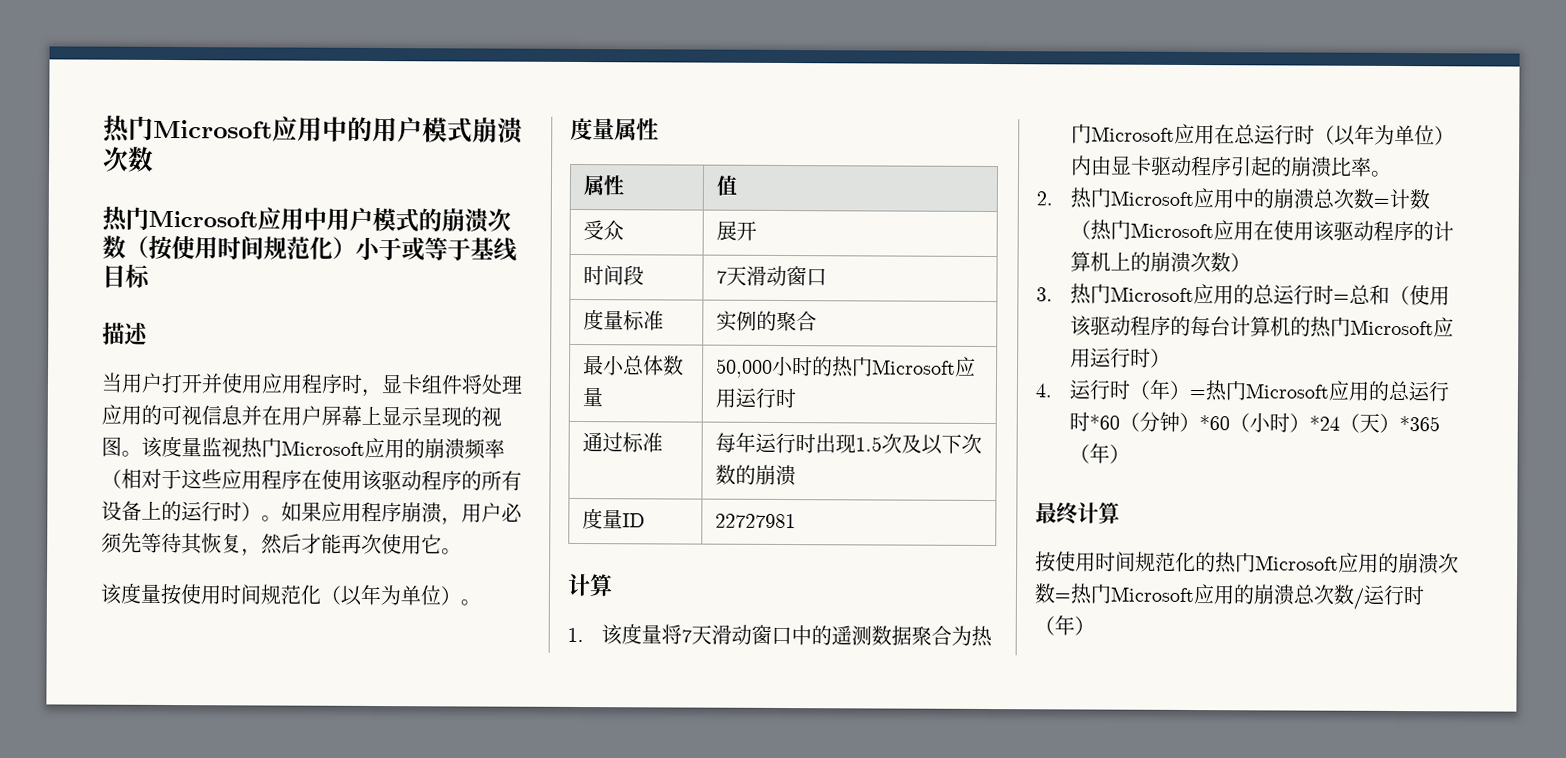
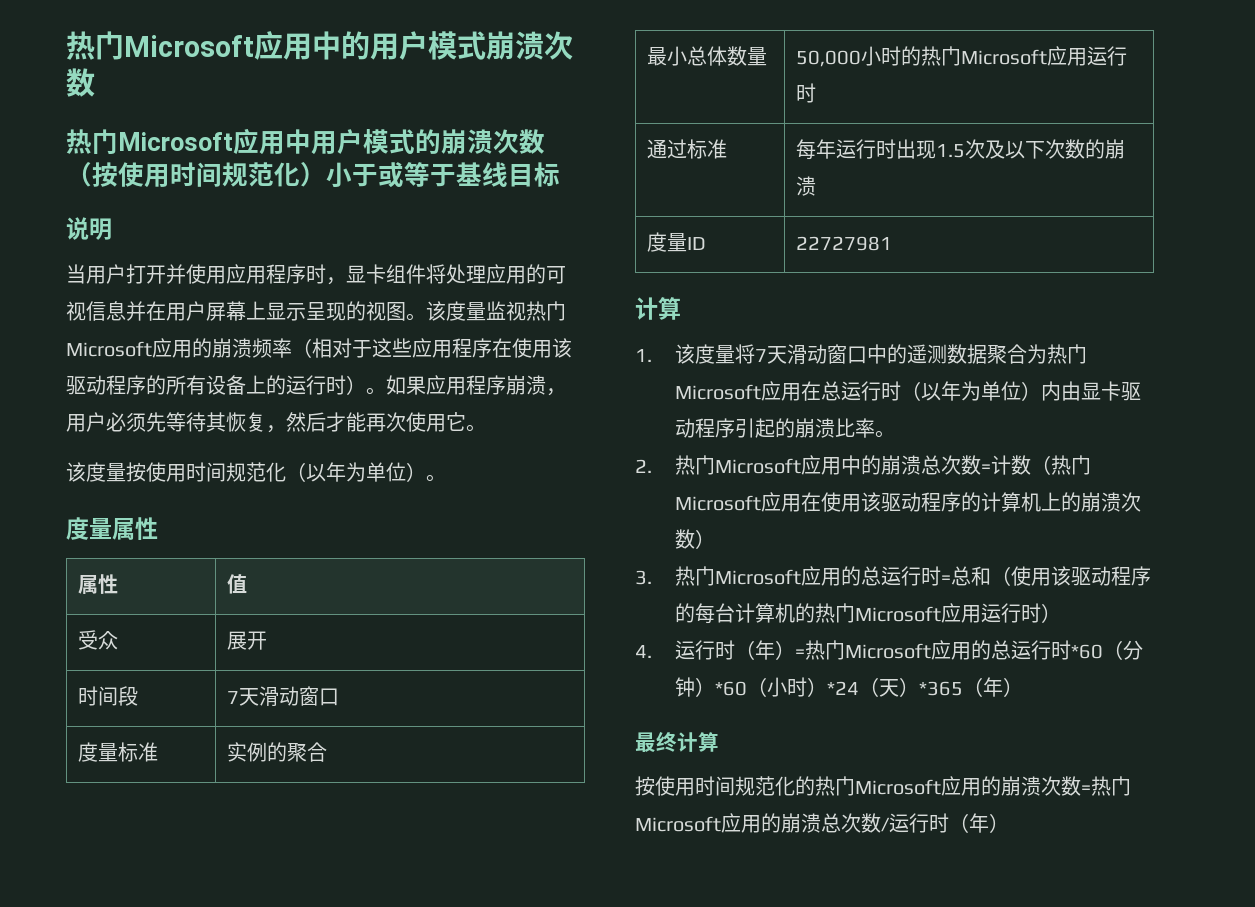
- 描述
+ 说明

